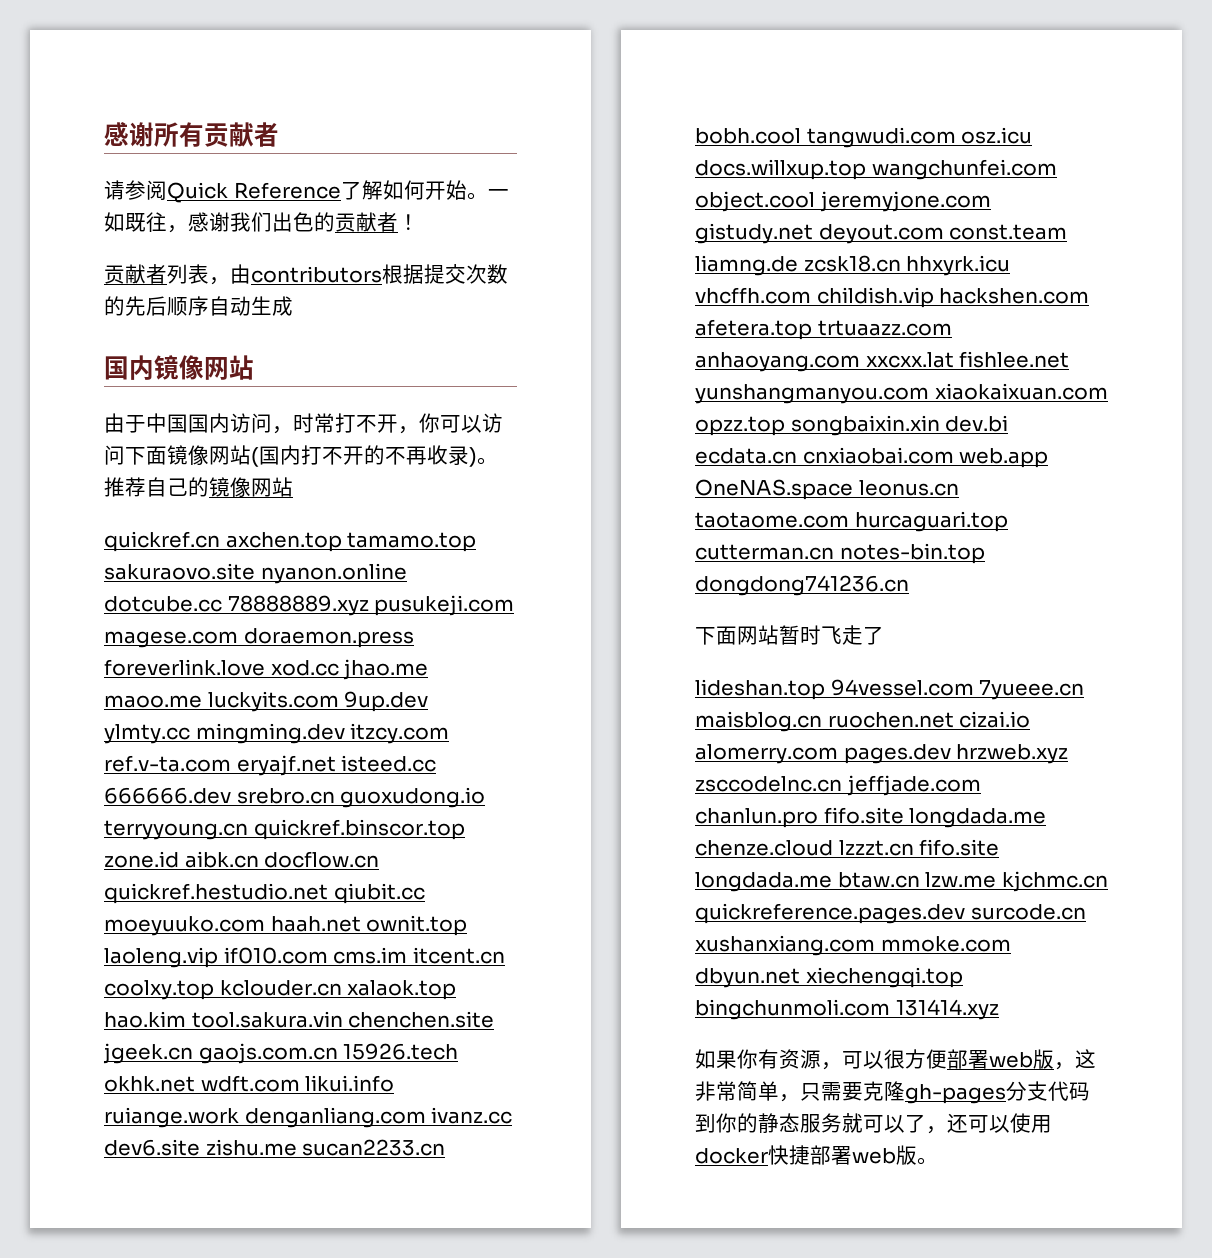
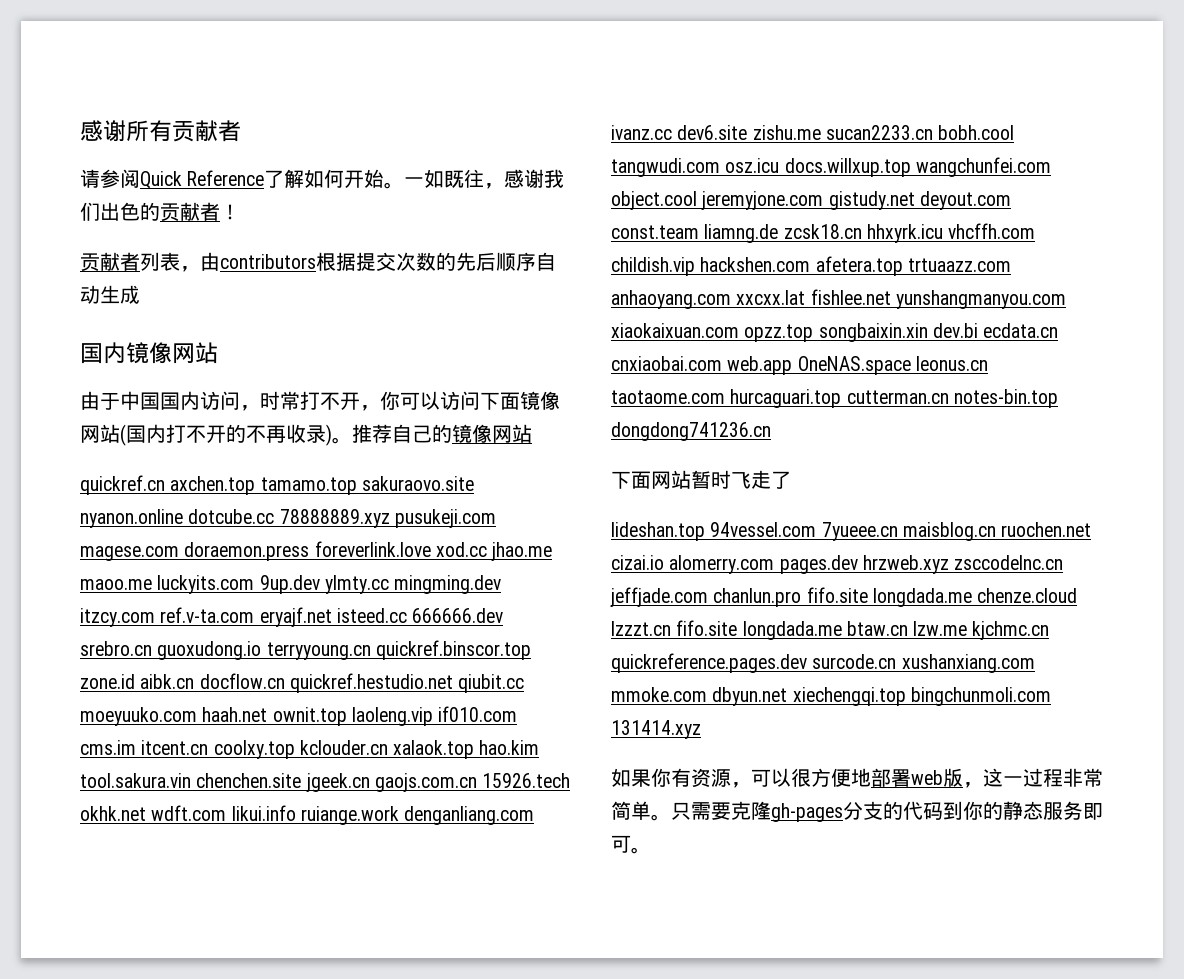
- 如果你有资源，可以很方便部署web版，这非常简单，只需要克隆gh-pages分支代码到你的静态服务就可以了，还可以使用docker快捷部署web版。
+ 如果你有资源，可以很方便地部署web版，这一过程非常简单。只需要克隆gh-pages分支的代码到你的静态服务即可。

